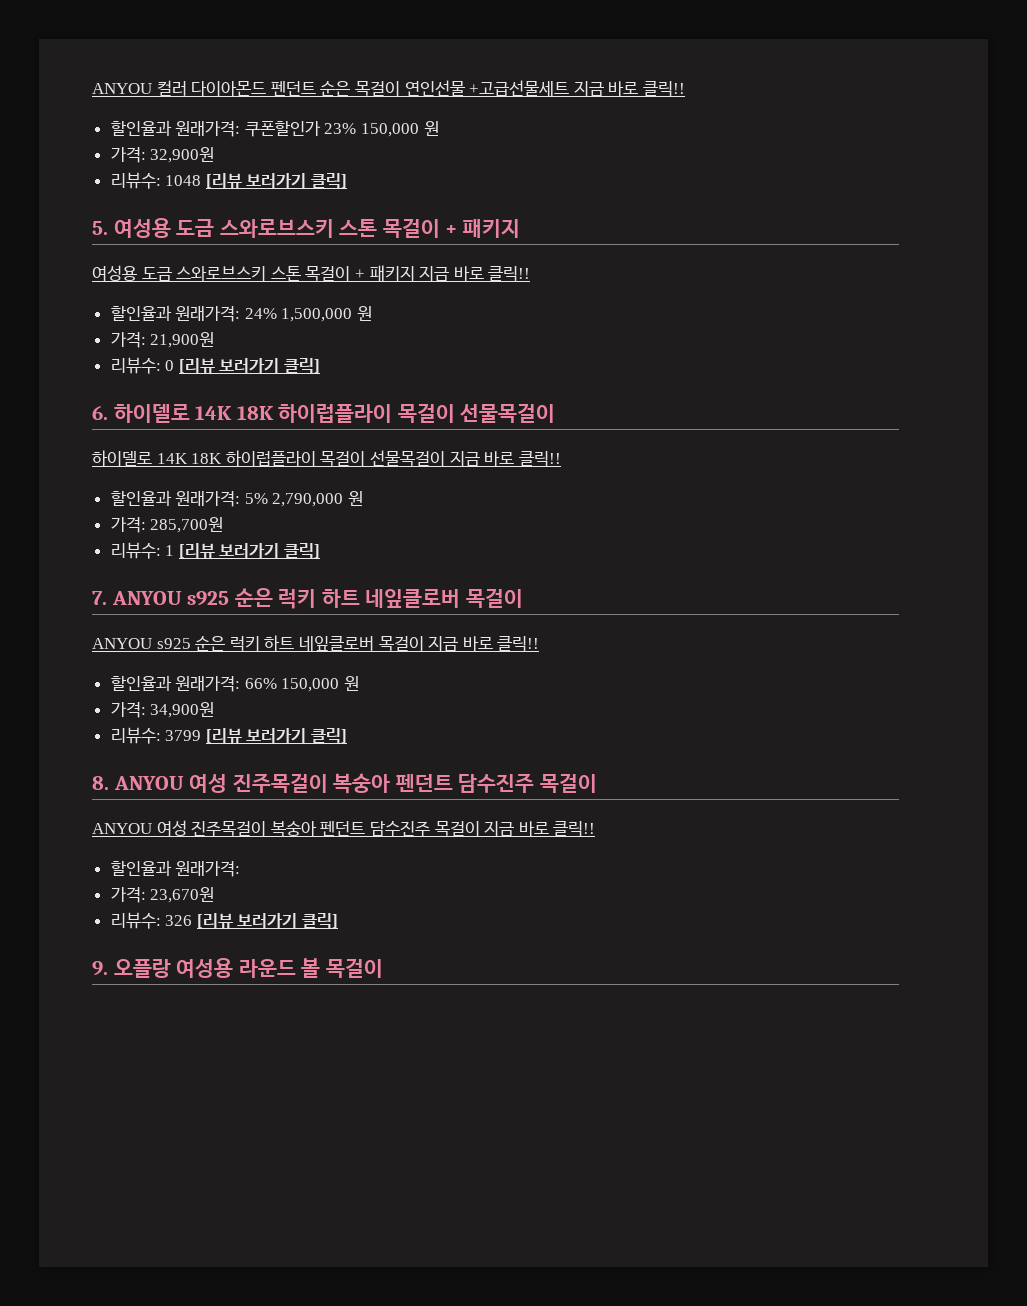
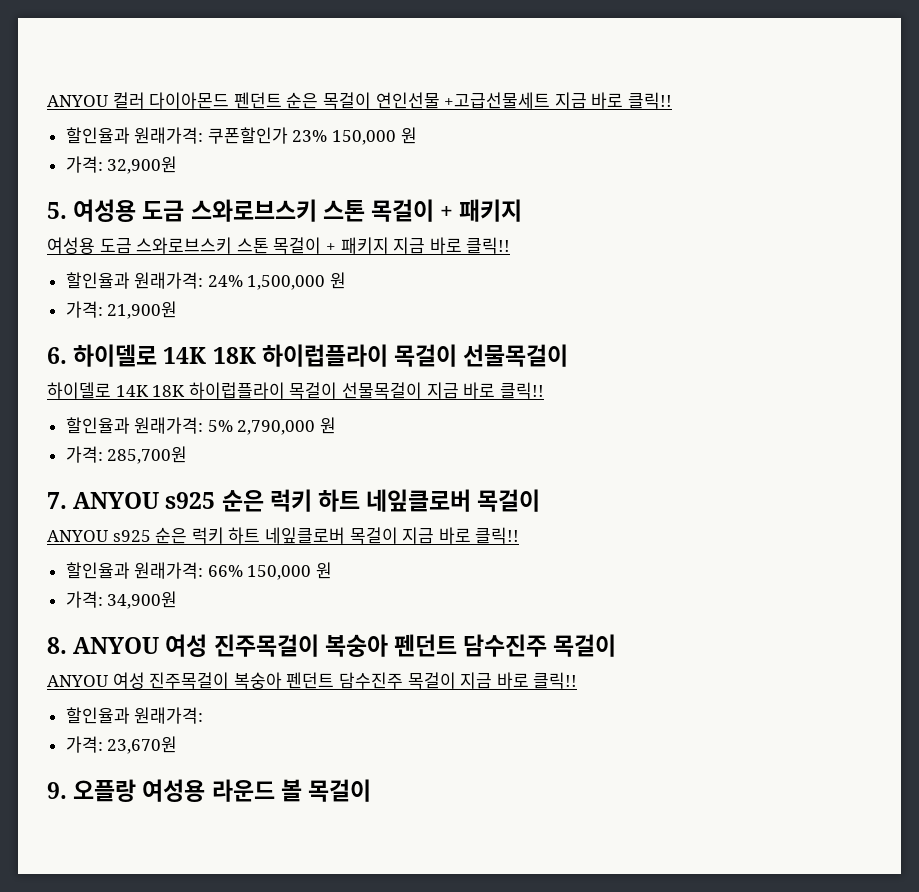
- 리뷰수: 1048 [리뷰 보러가기 클릭]
- 리뷰수: 0 [리뷰 보러가기 클릭]
- 리뷰수: 1 [리뷰 보러가기 클릭]
- 리뷰수: 3799 [리뷰 보러가기 클릭]
- 리뷰수: 326 [리뷰 보러가기 클릭]

